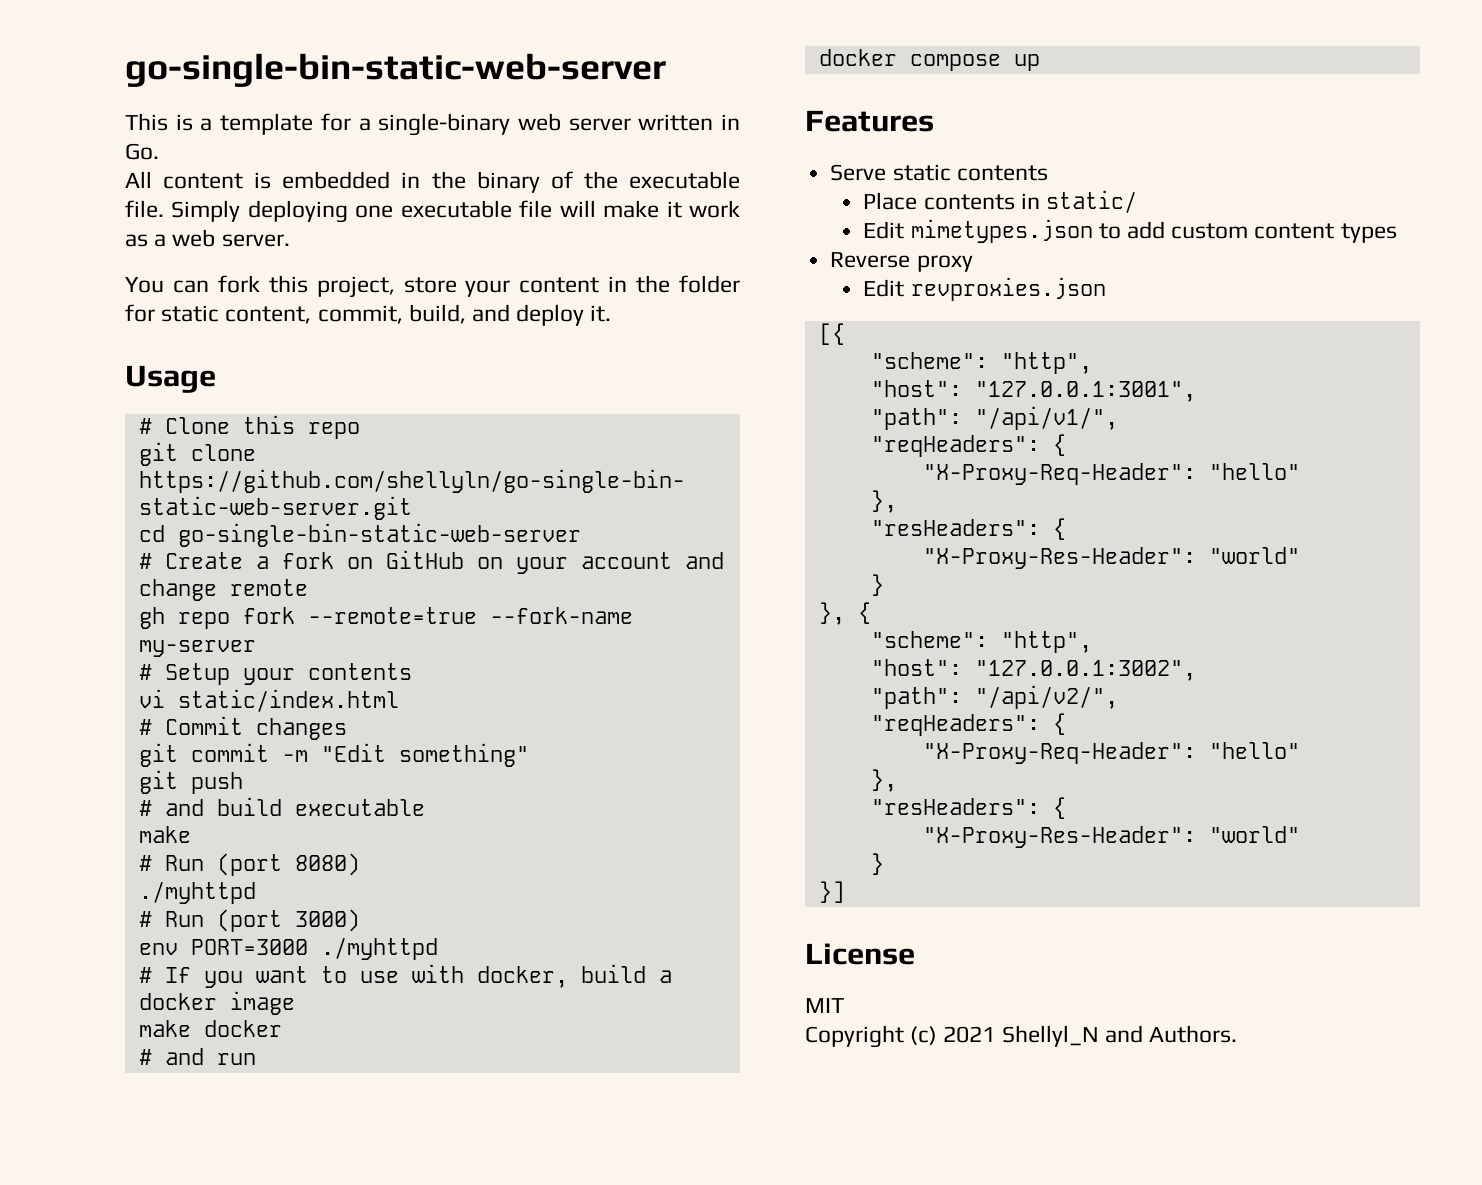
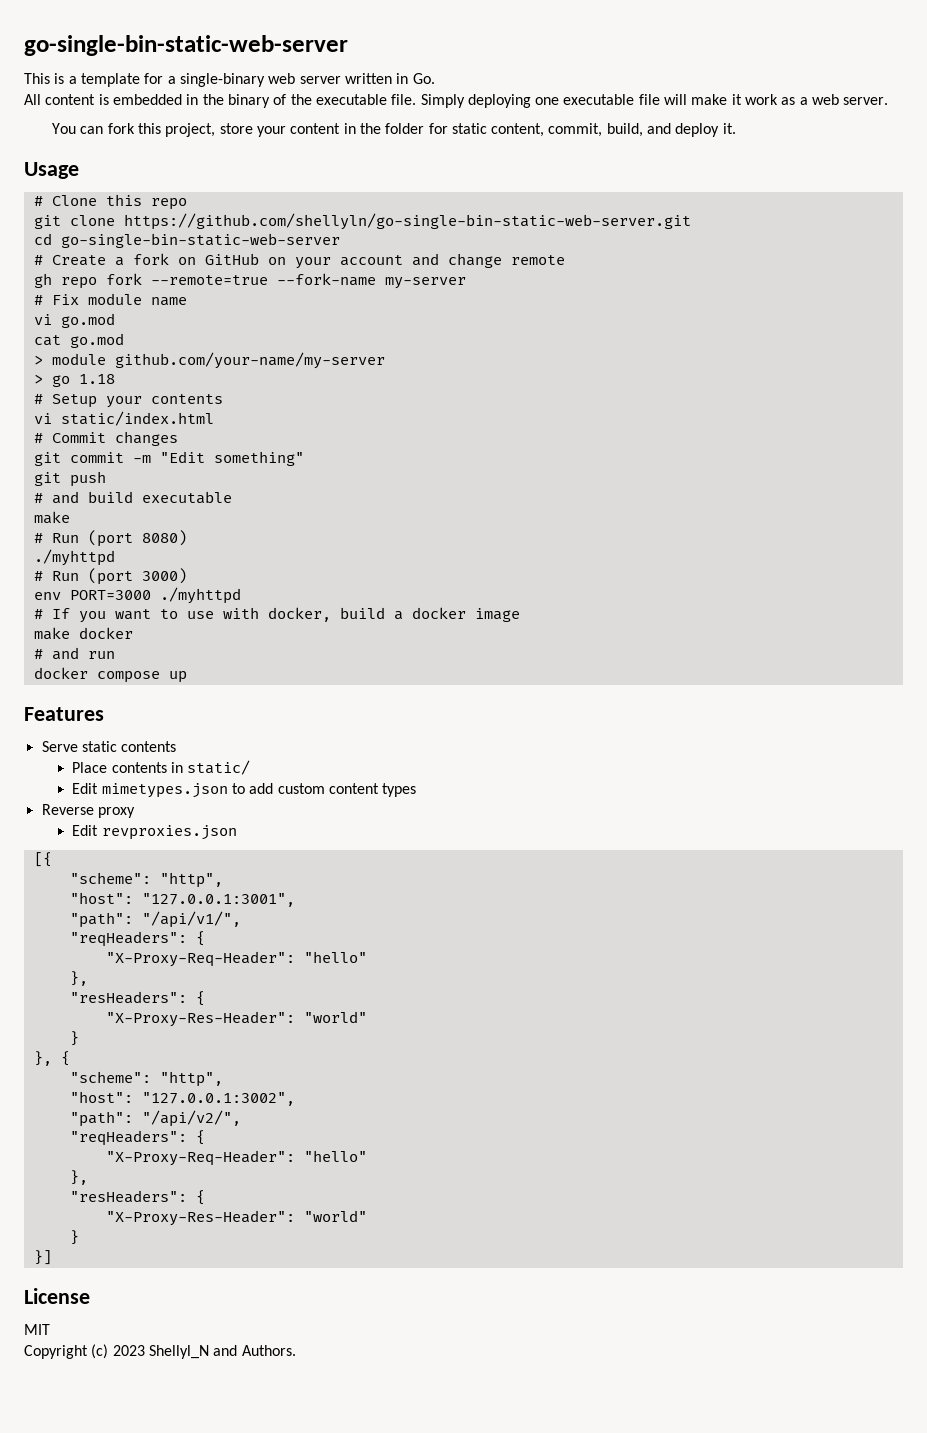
+ # Fix module name
+ vi go.mod
+ cat go.mod
+ > module github.com/your-name/my-server
+ > go 1.18
- Copyright (c) 2021 Shellyl_N and Authors.
+ Copyright (c) 2023 Shellyl_N and Authors.

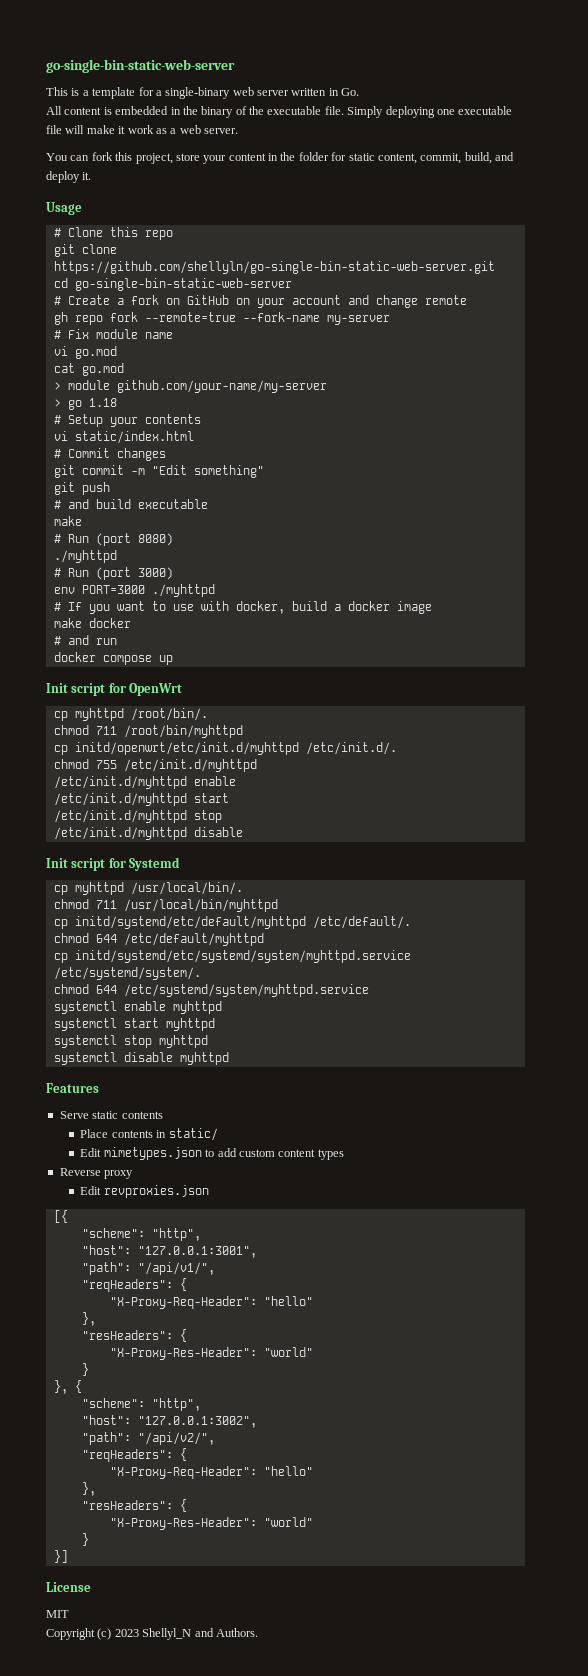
+ Init script for OpenWrt
+ cp myhttpd /root/bin/.
+ chmod 711 /root/bin/myhttpd
+ cp initd/openwrt/etc/init.d/myhttpd /etc/init.d/.
+ chmod 755 /etc/init.d/myhttpd
+ /etc/init.d/myhttpd enable
+ /etc/init.d/myhttpd start
+ /etc/init.d/myhttpd stop
+ /etc/init.d/myhttpd disable
+ Init script for Systemd
+ cp myhttpd /usr/local/bin/.
+ chmod 711 /usr/local/bin/myhttpd
+ cp initd/systemd/etc/default/myhttpd /etc/default/.
+ chmod 644 /etc/default/myhttpd
+ cp initd/systemd/etc/systemd/system/myhttpd.service /etc/systemd/system/.
+ chmod 644 /etc/systemd/system/myhttpd.service
+ systemctl enable myhttpd
+ systemctl start myhttpd
+ systemctl stop myhttpd
+ systemctl disable myhttpd

